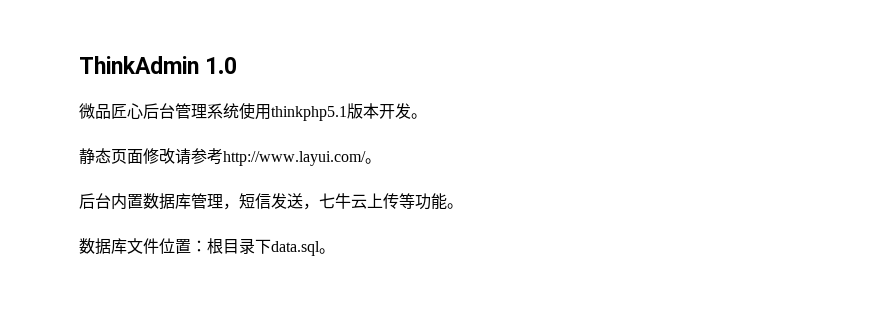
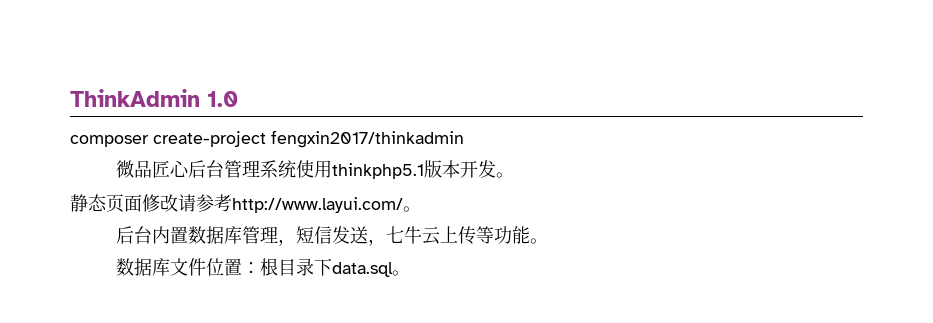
+ composer create-project fengxin2017/thinkadmin

